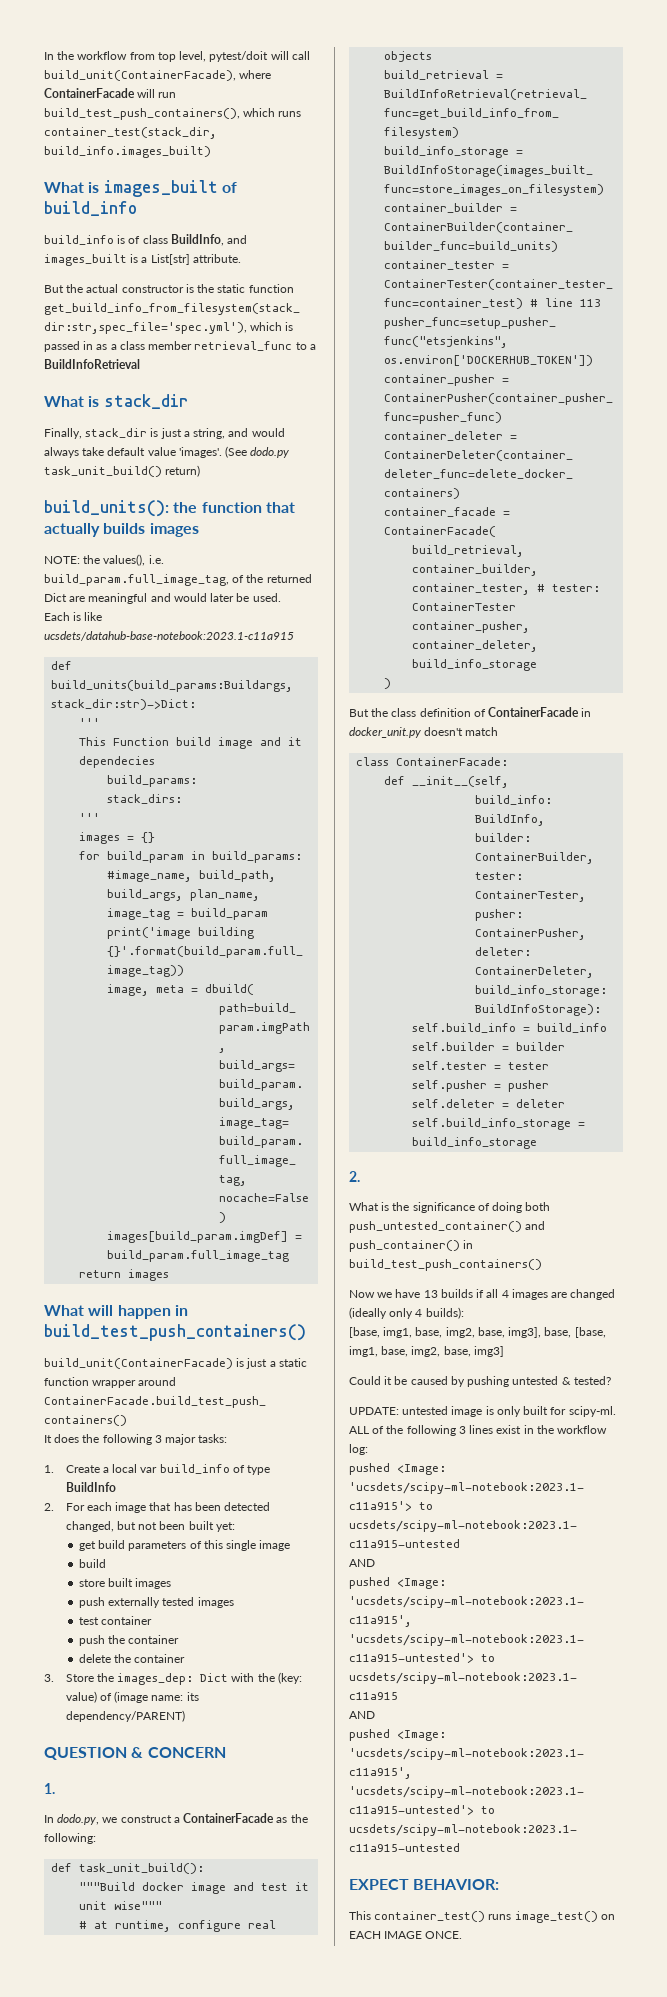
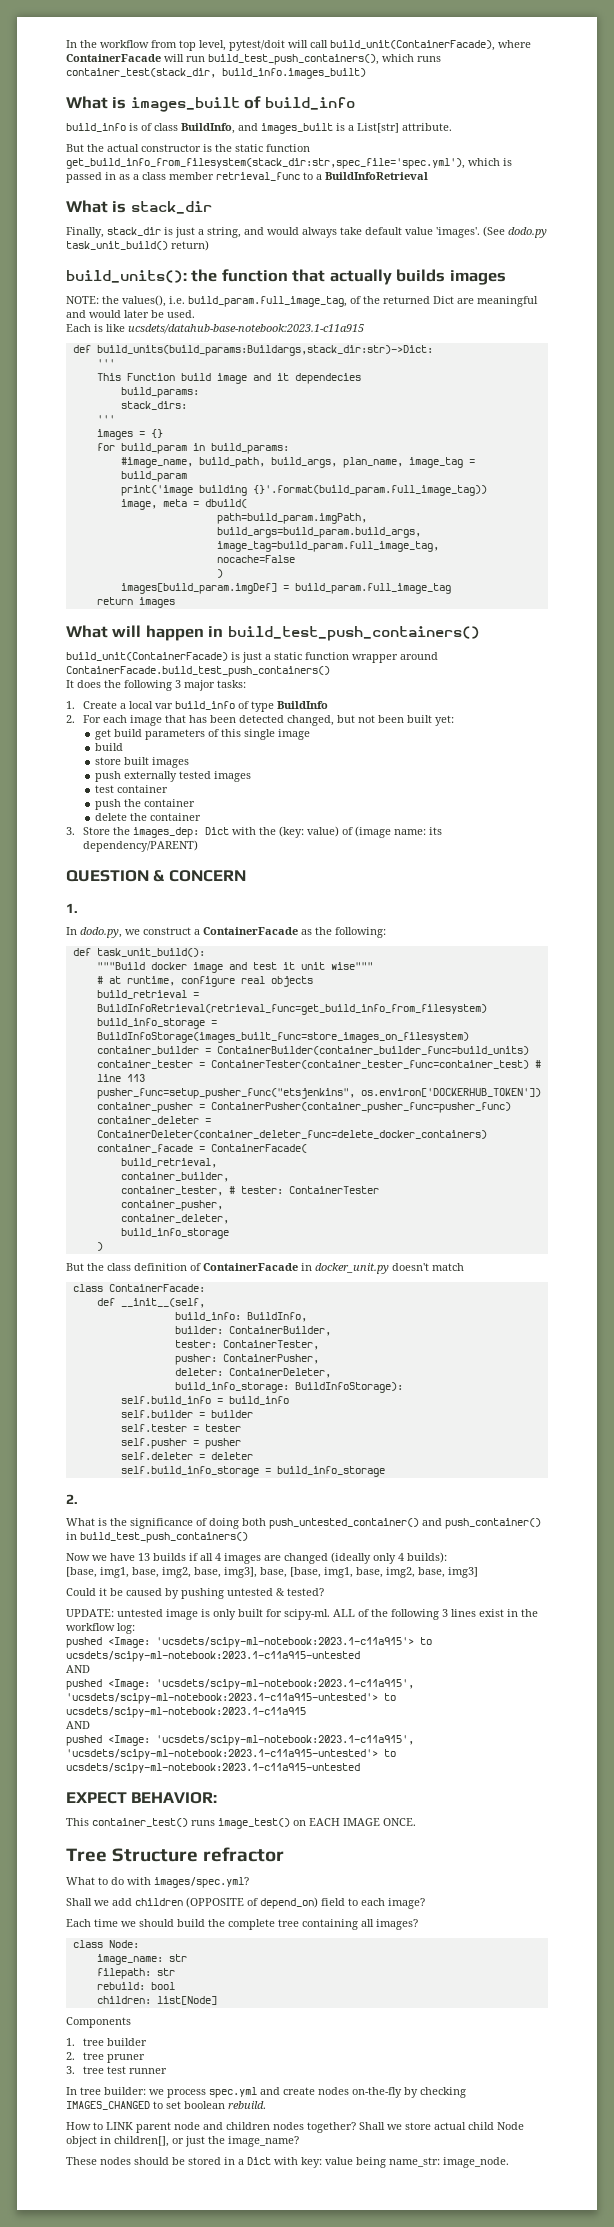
+ Tree Structure refractor
+ What to do with images/spec.yml?
+ Shall we add children (OPPOSITE of depend_on) field to each image?
+ Each time we should build the complete tree containing all images?
+ class Node:
+ image_name: str
+ filepath: str
+ rebuild: bool
+ children: list[Node]
+ Components
+ 1. tree builder
+ 2. tree pruner
+ 3. tree test runner
+ In tree builder: we process spec.yml and create nodes on-the-fly by checking IMAGES_CHANGED to set boolean rebuild.
+ How to LINK parent node and children nodes together? Shall we store actual child Node object in children[], or just the image_name?
+ These nodes should be stored in a Dict with key: value being name_str: image_node.

